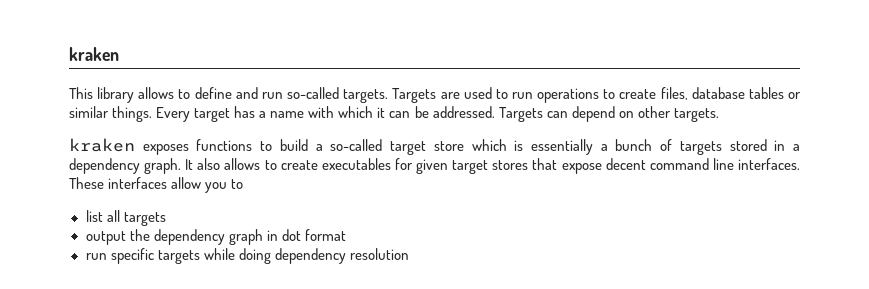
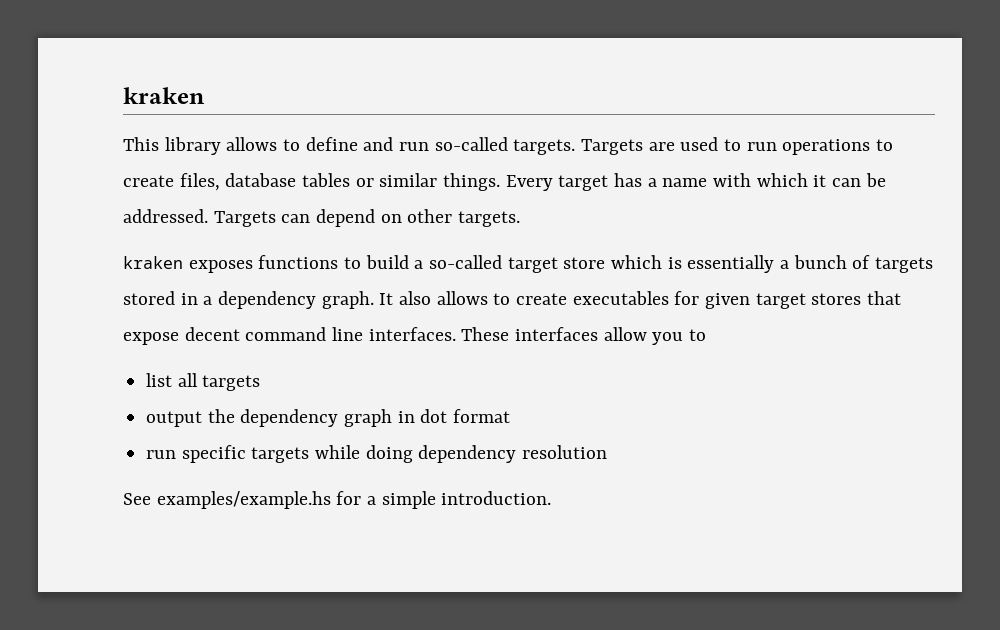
+ See examples/example.hs for a simple introduction.

